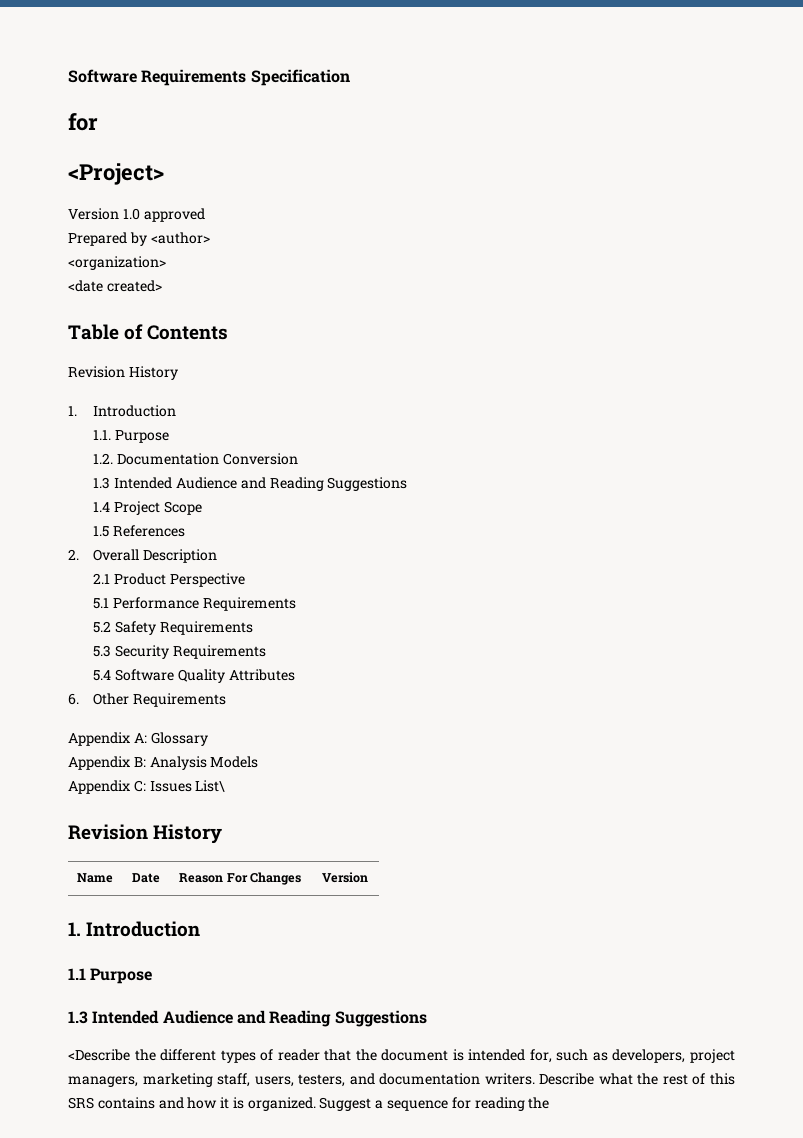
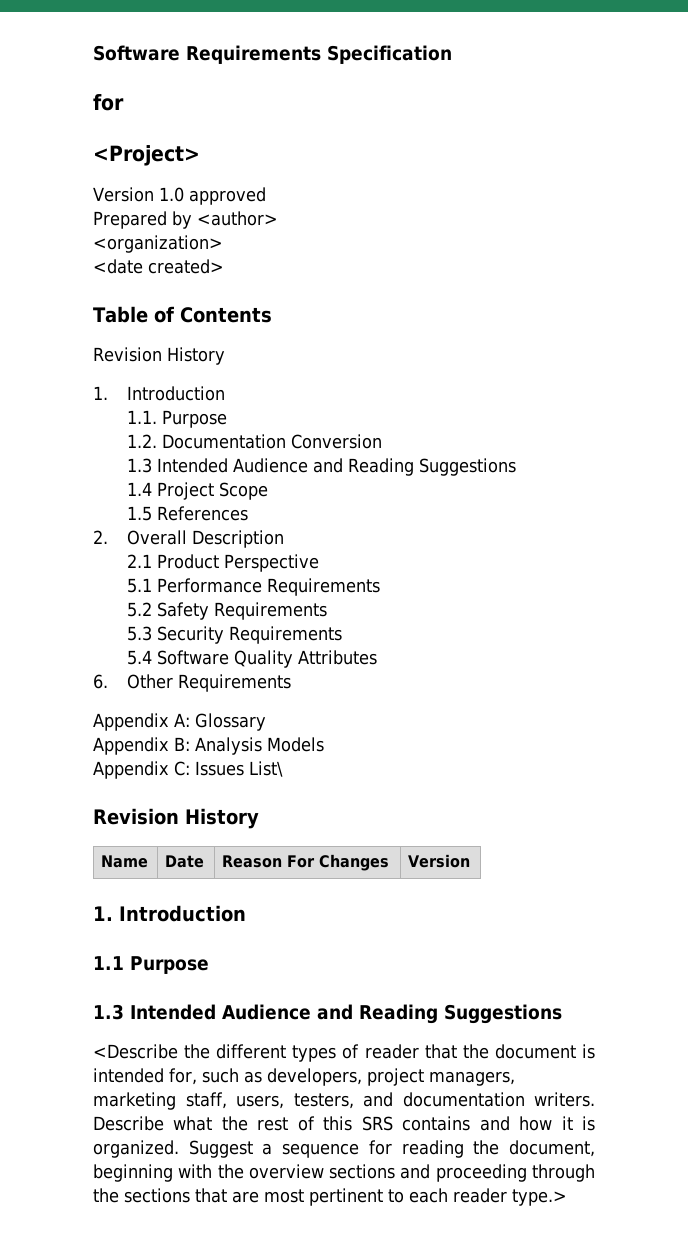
- Suggest a sequence for reading the
+ Suggest a sequence for reading the document, beginning with the overview sections and proceeding through the sections that are most pertinent to each reader type.>

